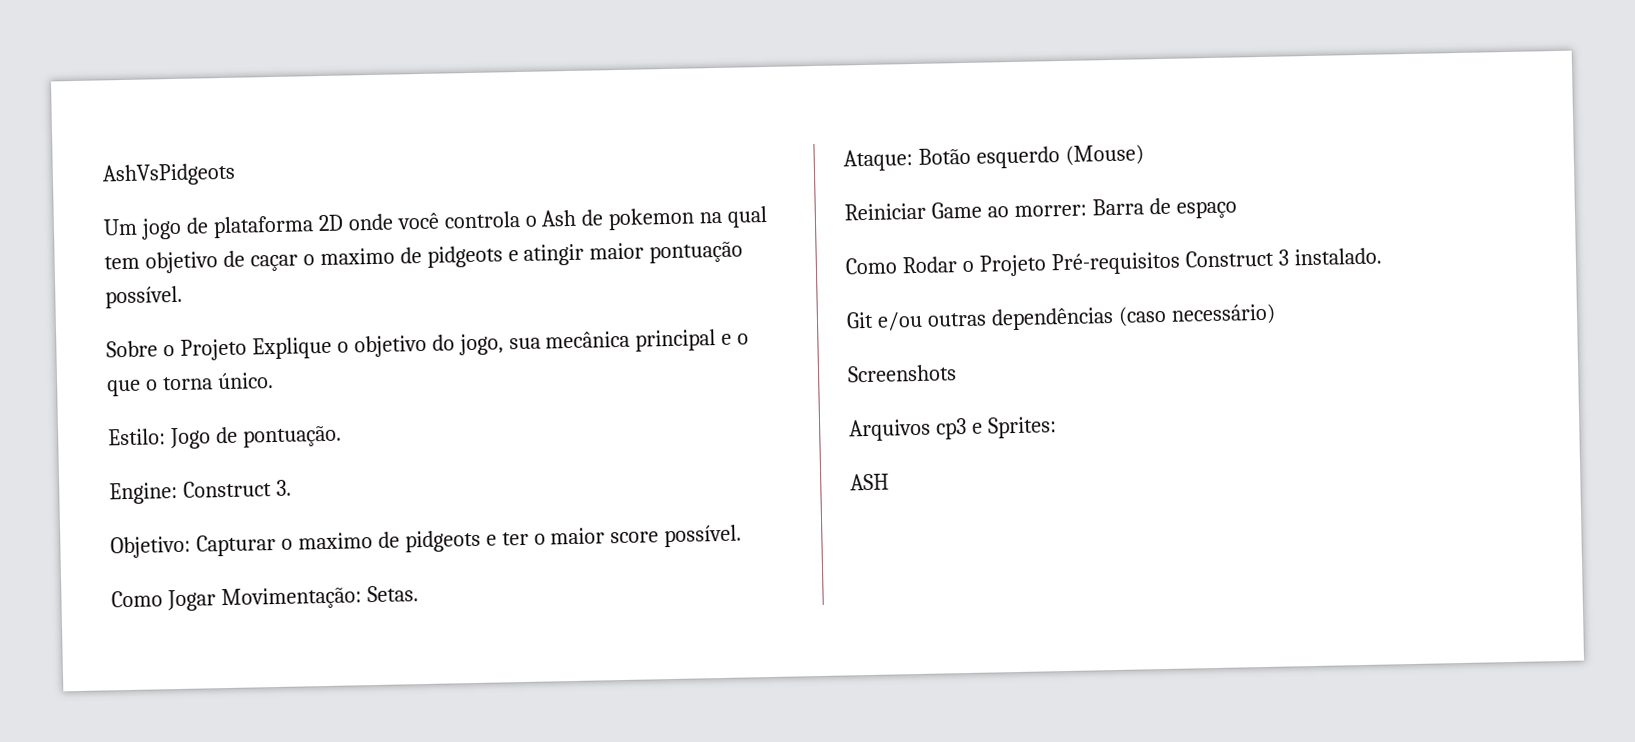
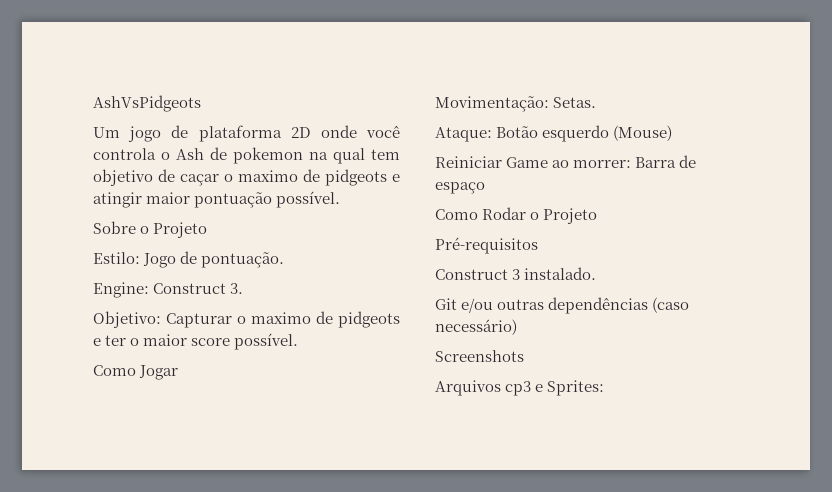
- Sobre o Projeto Explique o objetivo do jogo, sua mecânica principal e o que o torna único.
+ Sobre o Projeto
- Como Jogar Movimentação: Setas.
+ Como Jogar
+ Movimentação: Setas.
- Como Rodar o Projeto Pré-requisitos Construct 3 instalado.
+ Como Rodar o Projeto
+ Pré-requisitos
+ Construct 3 instalado.
- ASH

